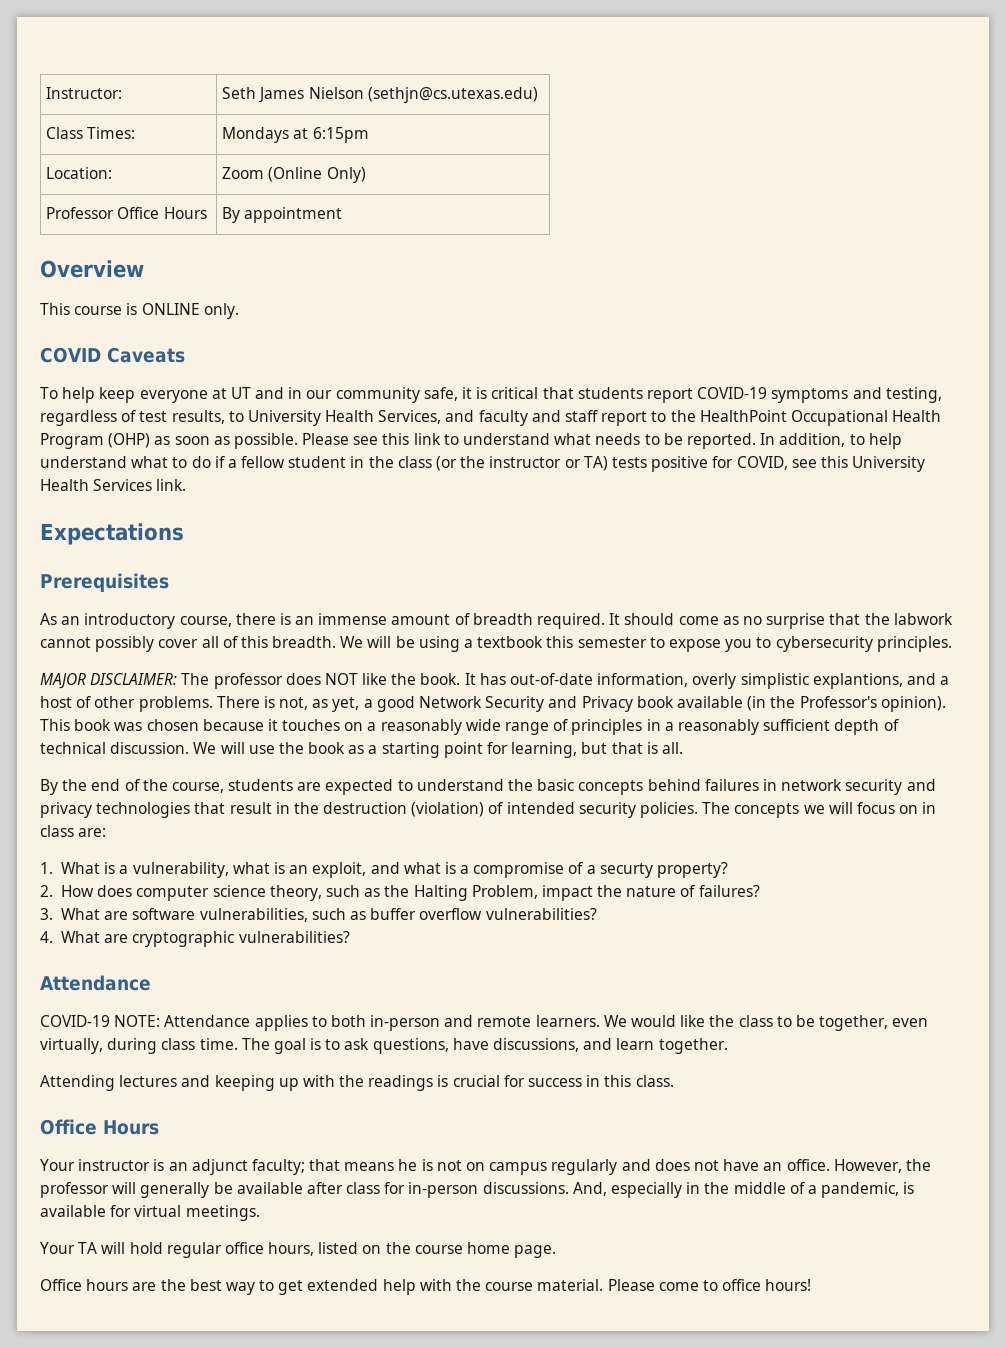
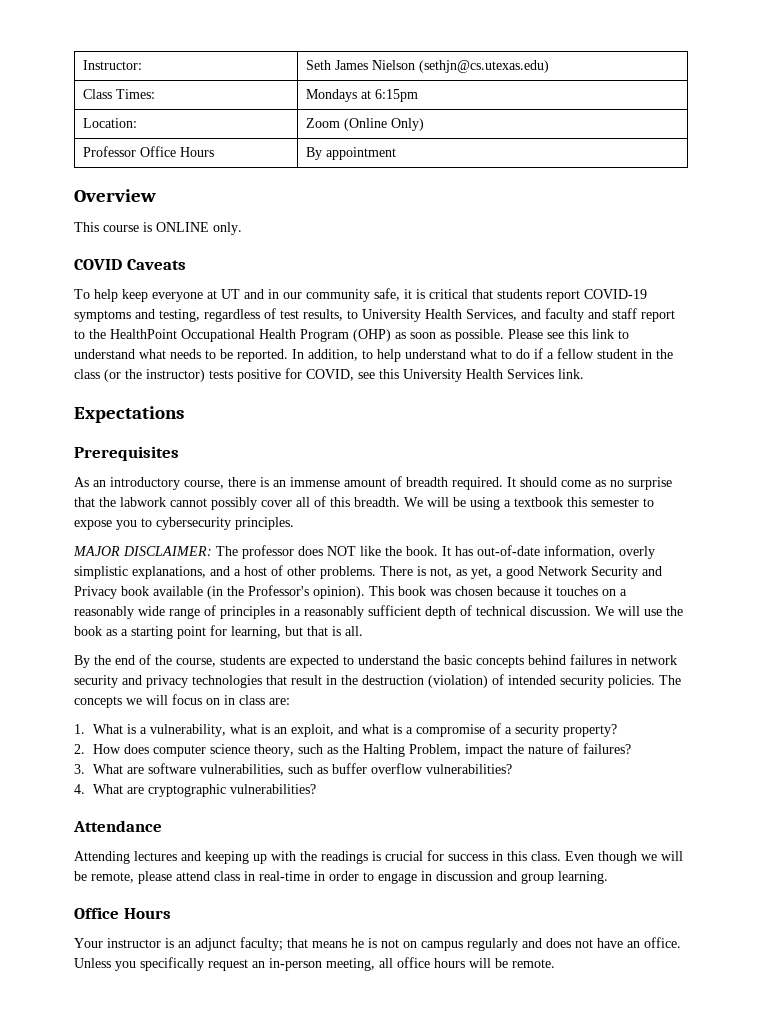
- In addition, to help understand what to do if a fellow student in the class (or the instructor or TA) tests positive for COVID, see this University Health Services link.
+ In addition, to help understand what to do if a fellow student in the class (or the instructor) tests positive for COVID, see this University Health Services link.
- It has out-of-date information, overly simplistic explantions, and a host of other problems.
+ It has out-of-date information, overly simplistic explanations, and a host of other problems.
- 1. What is a vulnerability, what is an exploit, and what is a compromise of a securty property?
+ 1. What is a vulnerability, what is an exploit, and what is a compromise of a security property?
- COVID-19 NOTE: Attendance applies to both in-person and remote learners. We would like the class to be together, even virtually, during class time. The goal is to ask questions, have discussions, and learn together.
+ Even though we will be remote, please attend class in real-time in order to engage in discussion and group learning.
- However, the professor will generally be available after class for in-person discussions. And, especially in the middle of a pandemic, is available for virtual meetings.
- Your TA will hold regular office hours, listed on the course home page.
- Office hours are the best way to get extended help with the course material. Please come to office hours!
+ Unless you specifically request an in-person meeting, all office hours will be remote.

